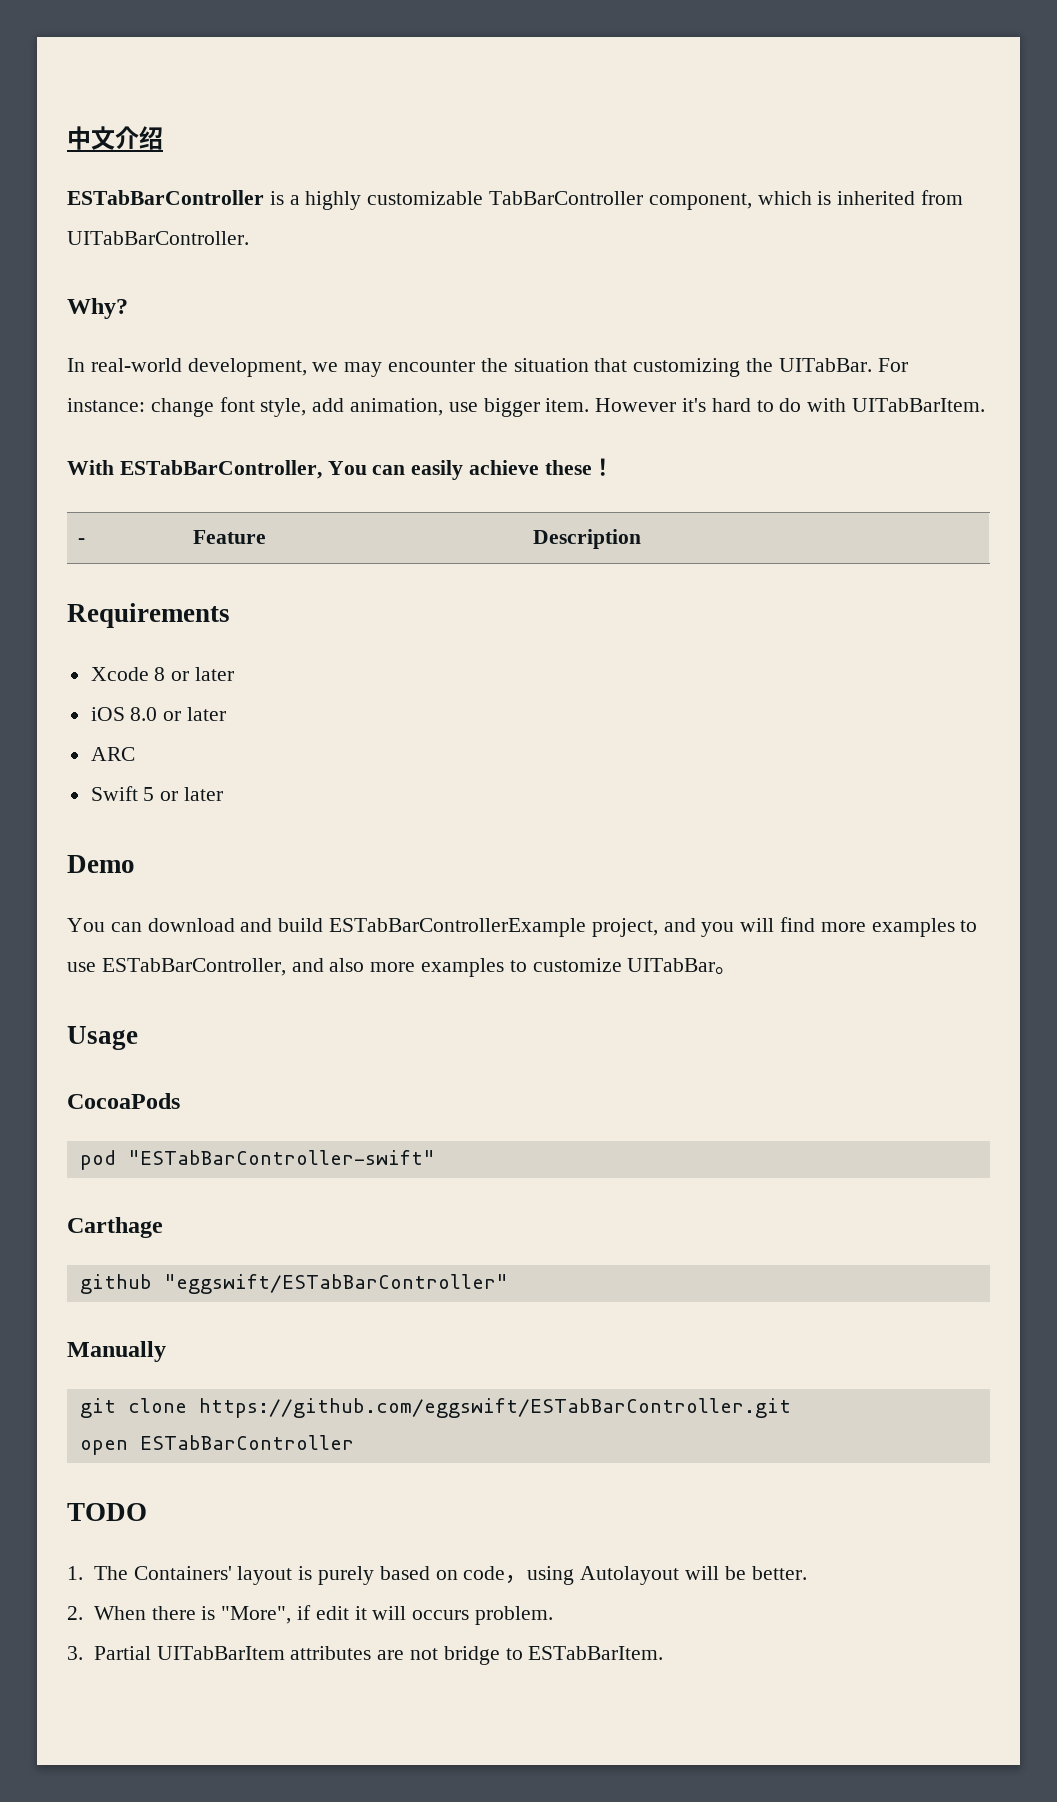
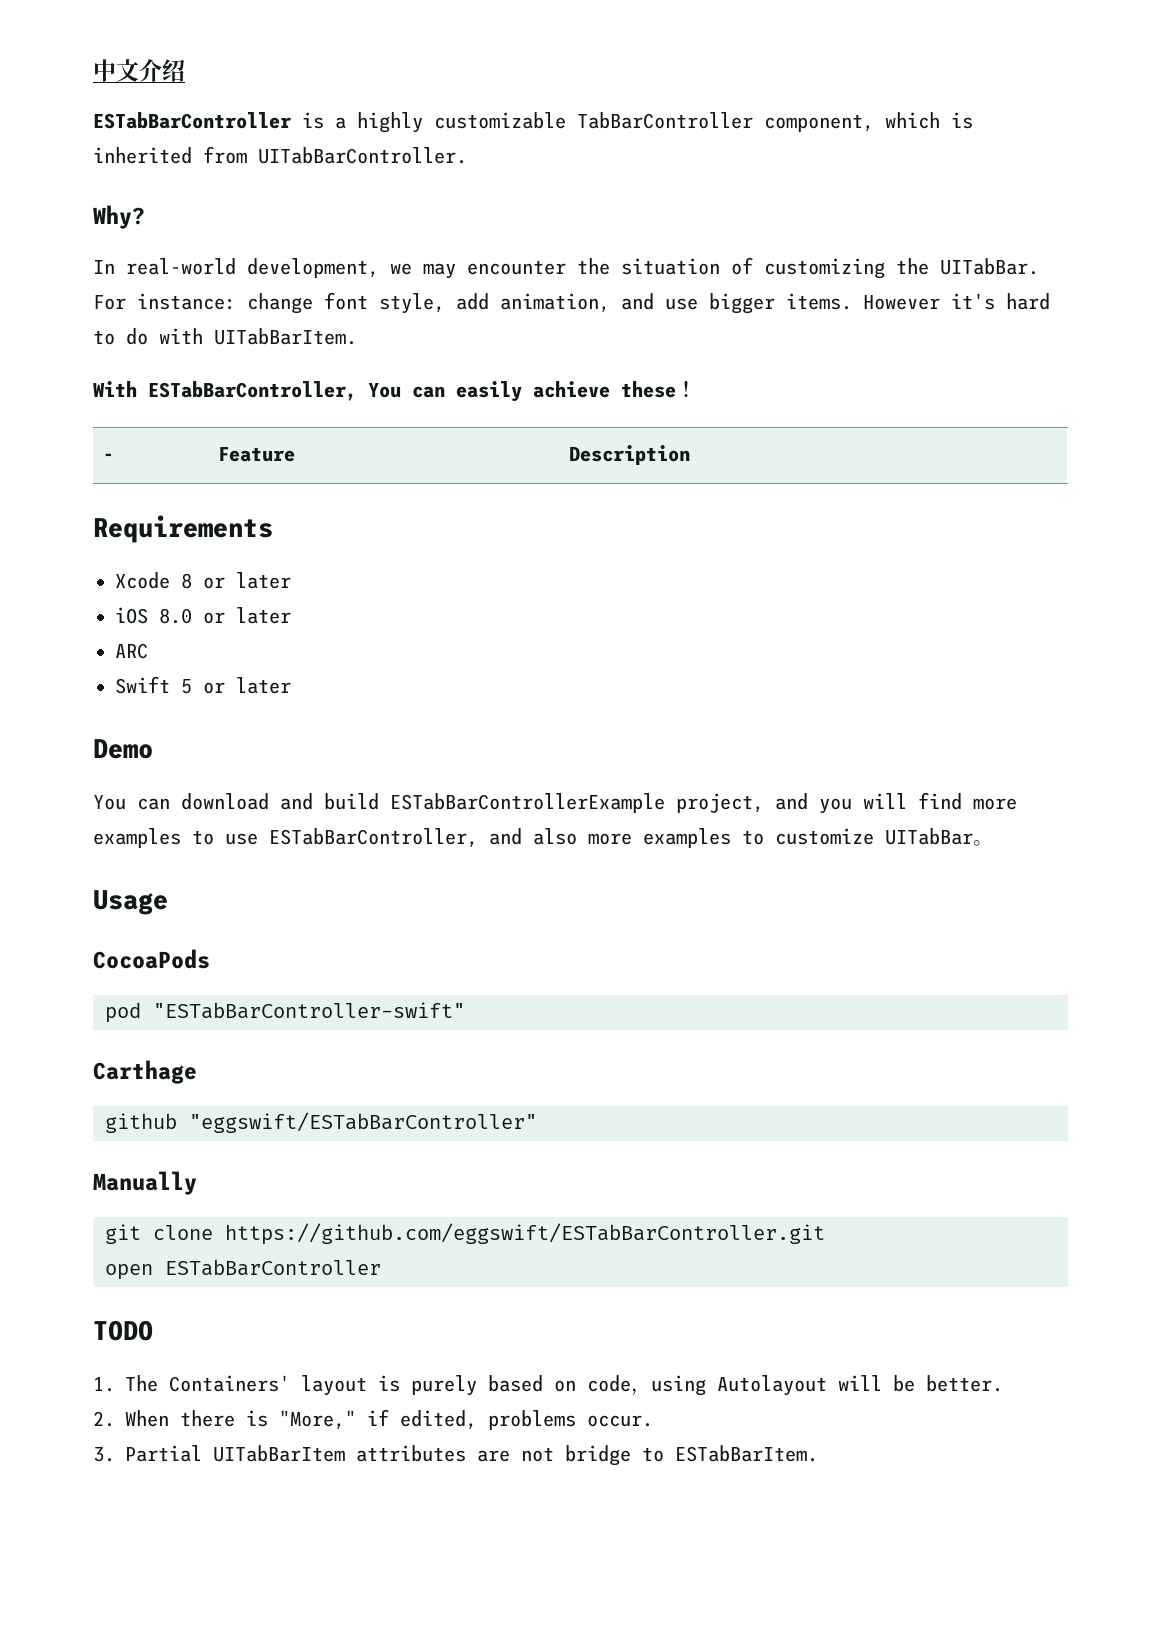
- In real-world development, we may encounter the situation that customizing the UITabBar.
+ In real-world development, we may encounter the situation of customizing the UITabBar.
- For instance: change font style, add animation, use bigger item.
+ For instance: change font style, add animation, and use bigger items.
- 2. When there is "More", if edit it will occurs problem.
+ 2. When there is "More," if edited, problems occur.

